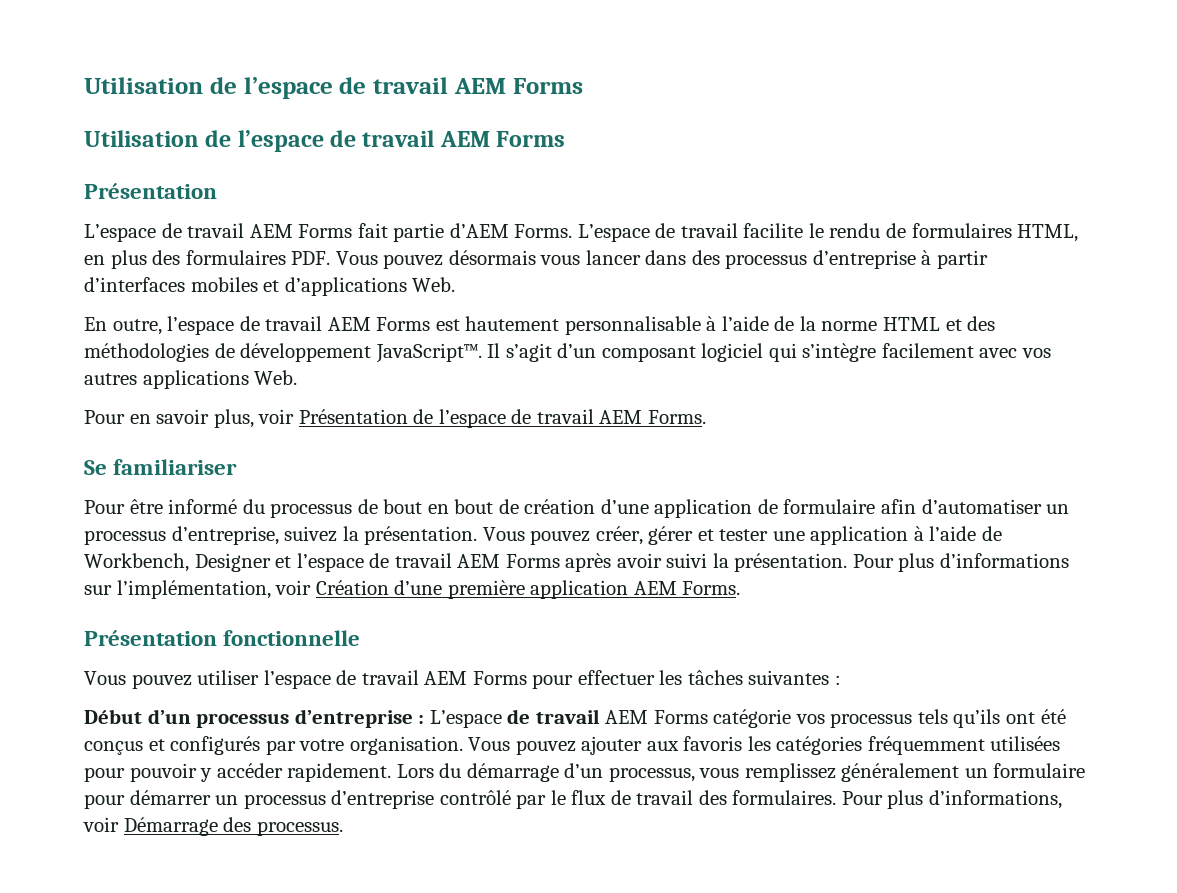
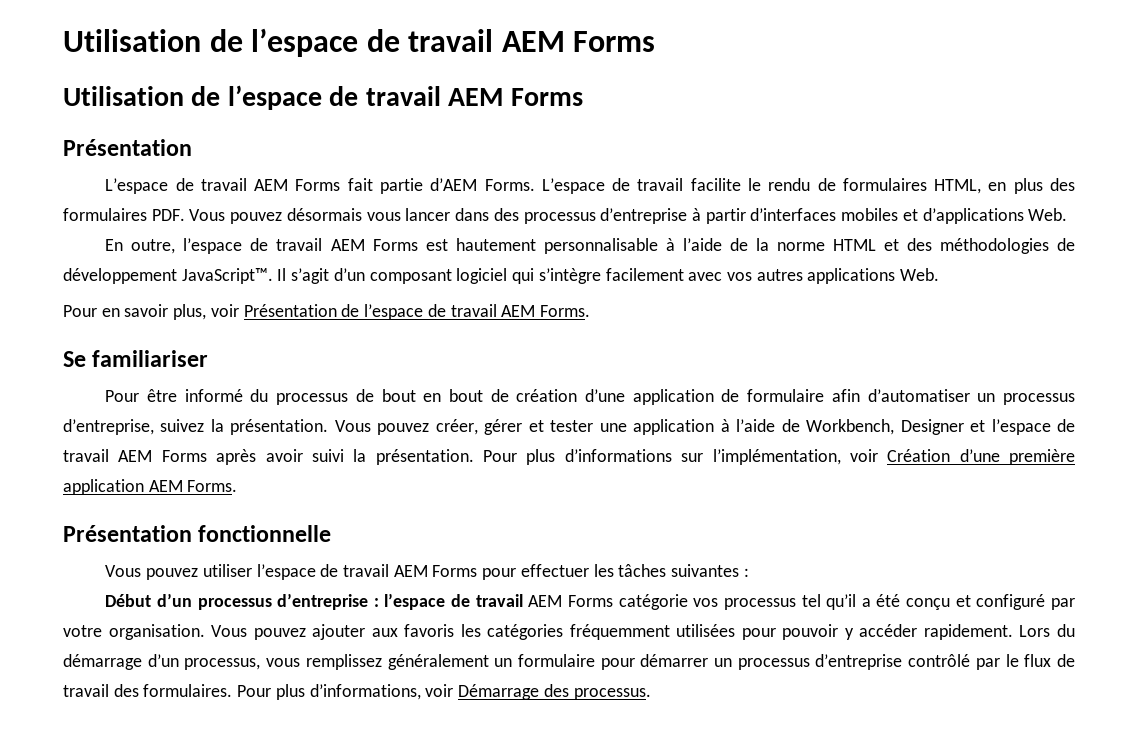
- Début d’un processus d’entreprise : L’espace de travail AEM Forms catégorie vos processus tels qu’ils ont été conçus et configurés par votre organisation.
+ Début d’un processus d’entreprise : l’espace de travail AEM Forms catégorie vos processus tel qu’il a été conçu et configuré par votre organisation.

